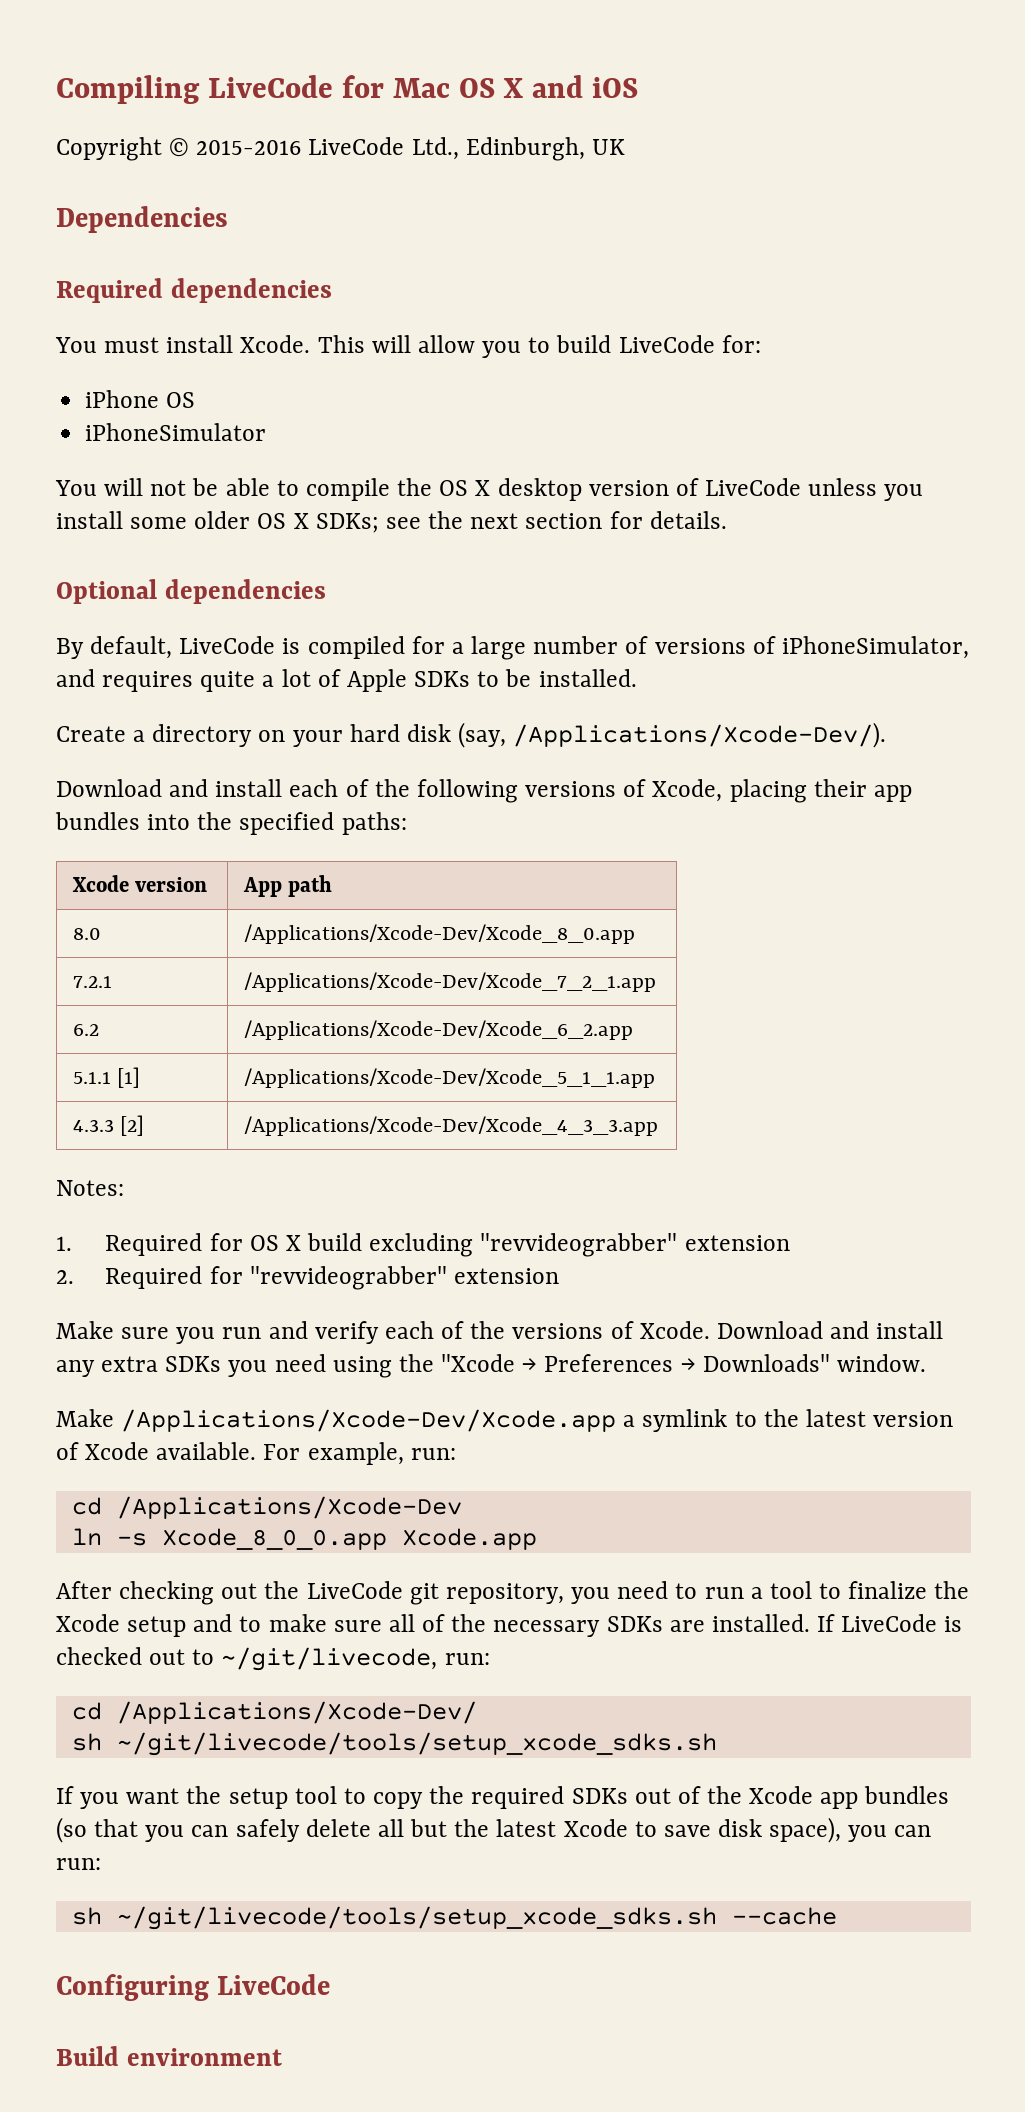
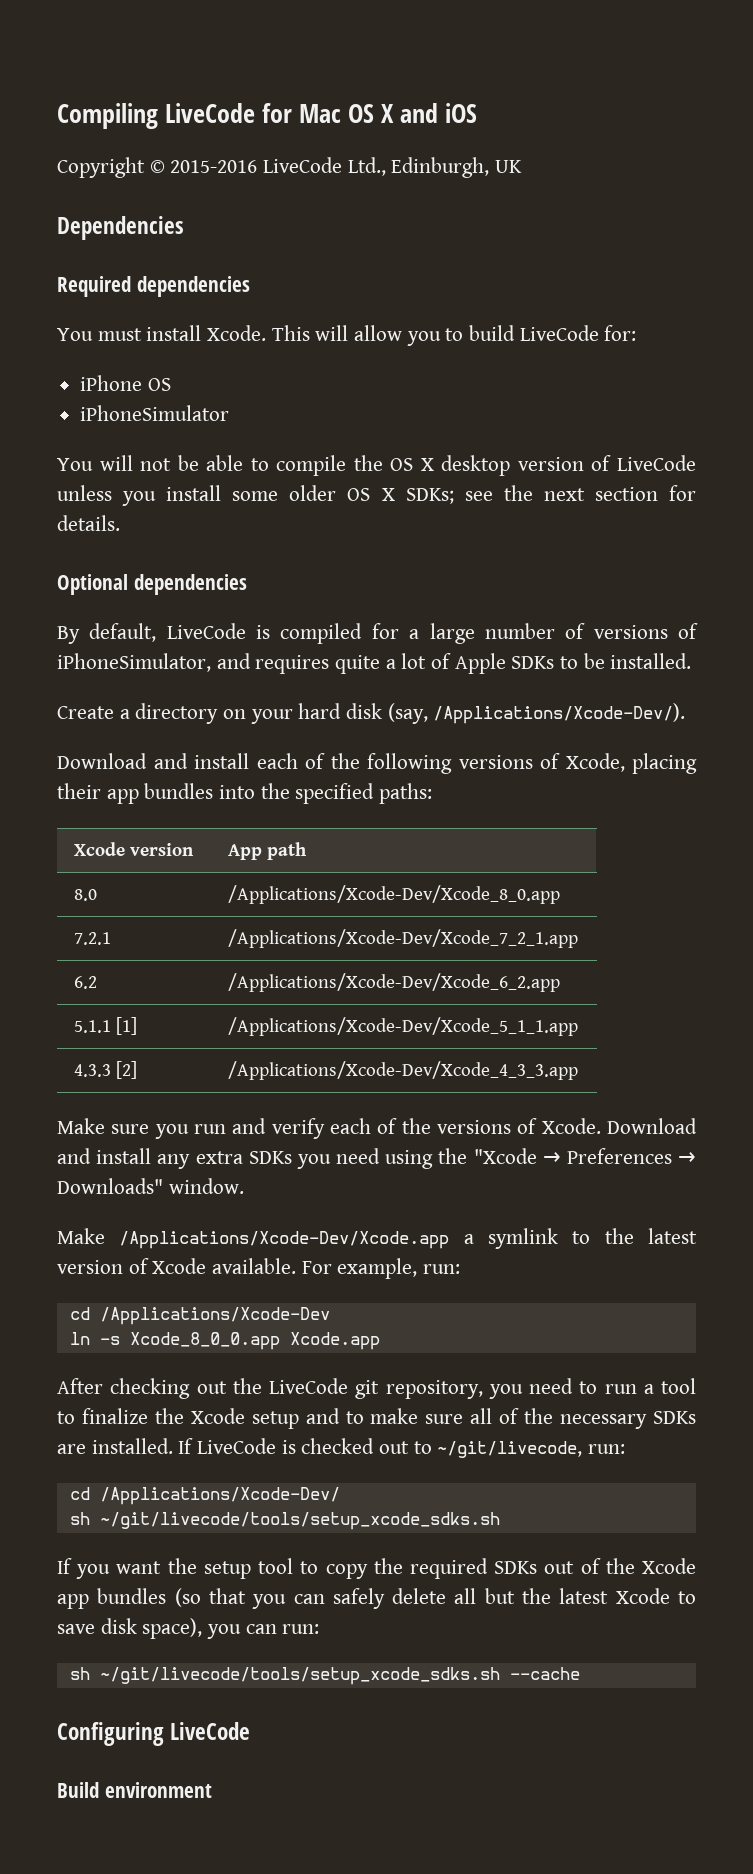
- Notes:
- 1. Required for OS X build excluding "revvideograbber" extension
- 2. Required for "revvideograbber" extension

